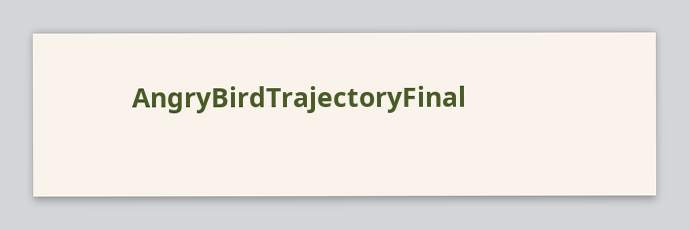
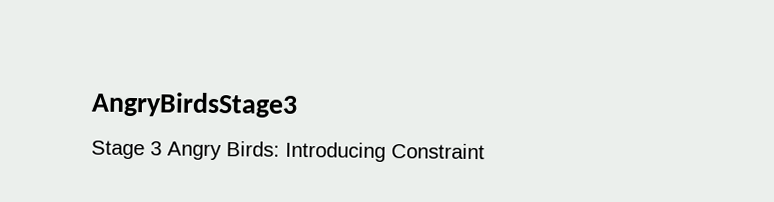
- AngryBirdTrajectoryFinal
+ AngryBirdsStage3
+ Stage 3 Angry Birds: Introducing Constraint

